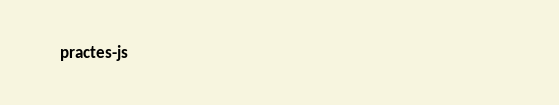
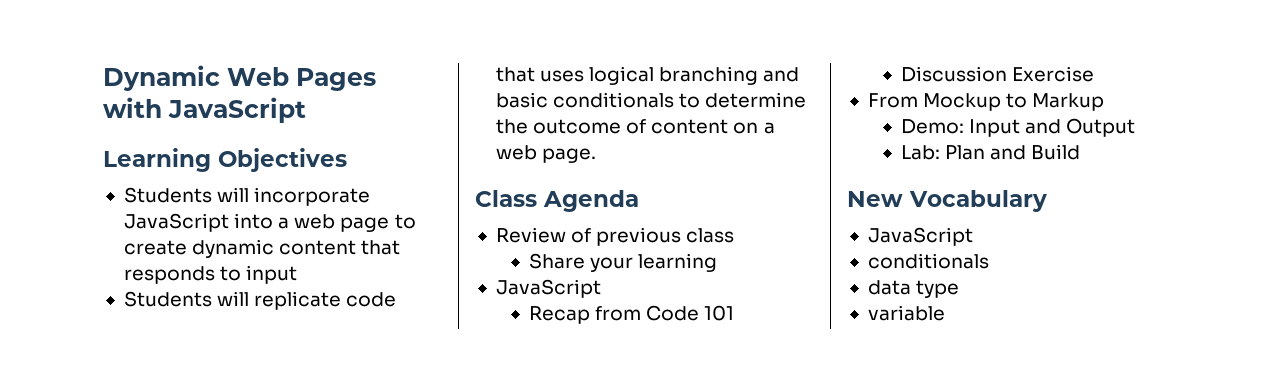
- practes-js
+ Dynamic Web Pages with JavaScript
+ Learning Objectives
+ Students will incorporate JavaScript into a web page to create dynamic content that responds to input
+ Students will replicate code that uses logical branching and basic conditionals to determine the outcome of content on a web page.
+ Class Agenda
+ Review of previous class
+ Share your learning
+ JavaScript
+ Recap from Code 101
+ Discussion Exercise
+ From Mockup to Markup
+ Demo: Input and Output
+ Lab: Plan and Build
+ New Vocabulary
+ JavaScript
+ conditionals
+ data type
+ variable

